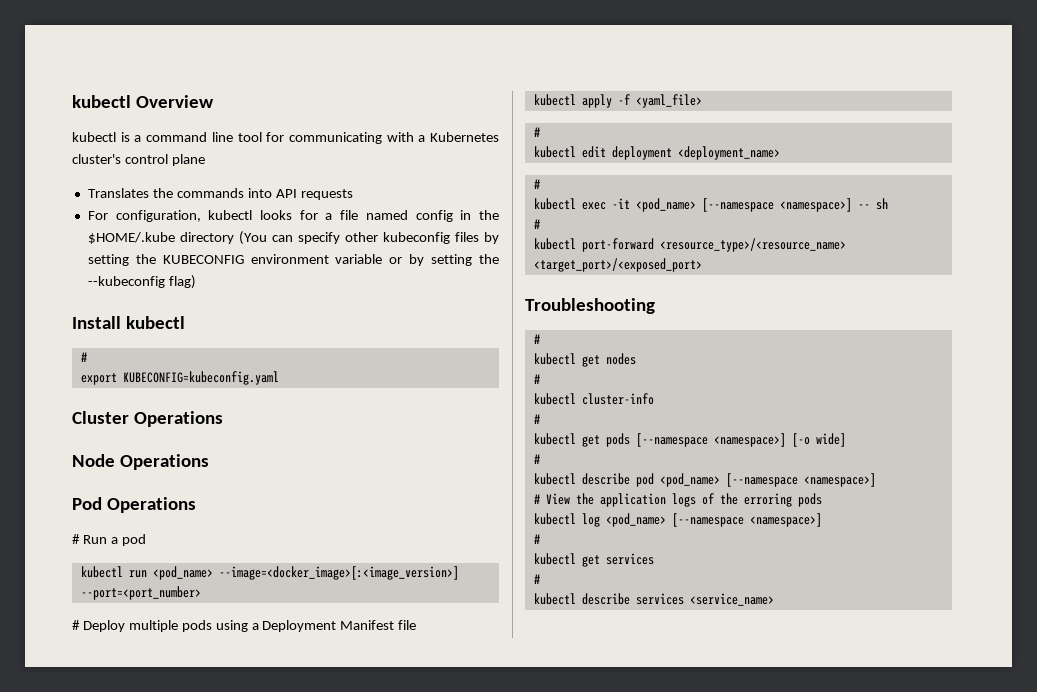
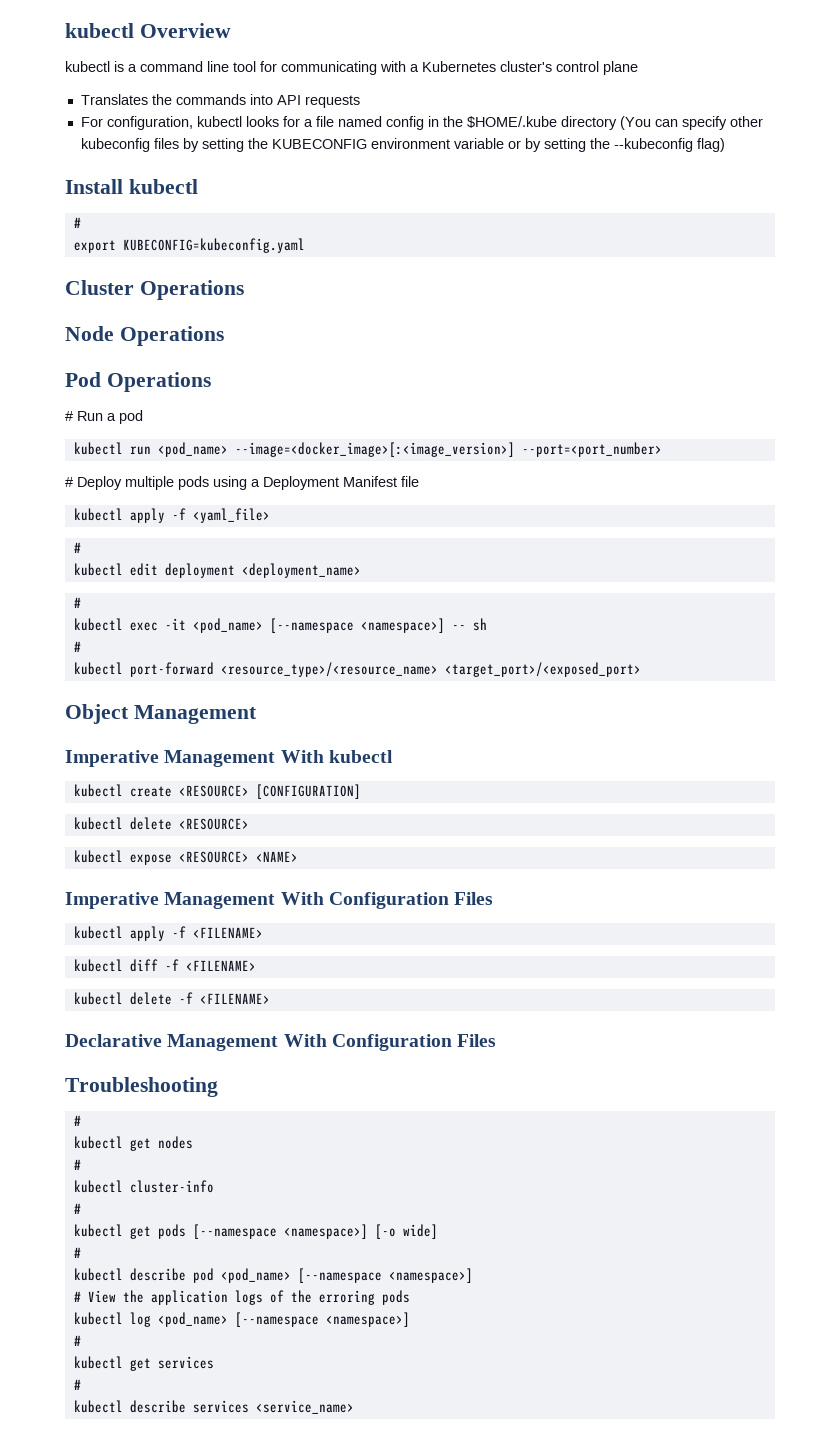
+ Object Management
+ Imperative Management With kubectl
+ kubectl create <RESOURCE> [CONFIGURATION]
+ kubectl delete <RESOURCE>
+ kubectl expose <RESOURCE> <NAME>
+ Imperative Management With Configuration Files
+ kubectl apply -f <FILENAME>
+ kubectl diff -f <FILENAME>
+ kubectl delete -f <FILENAME>
+ Declarative Management With Configuration Files

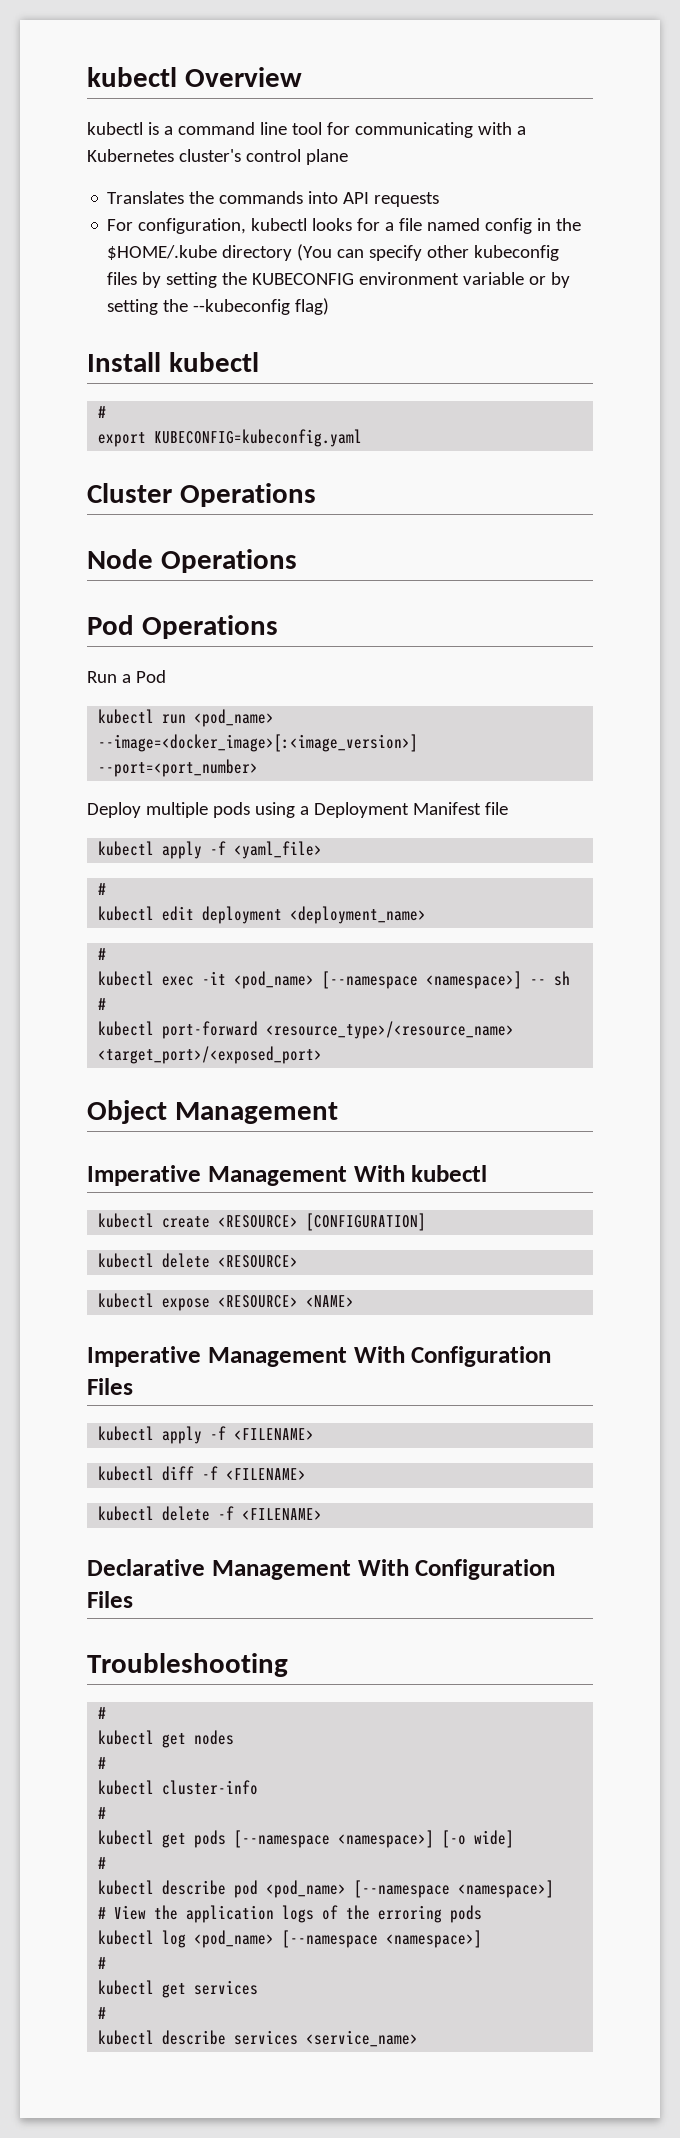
- # Run a pod
+ Run a Pod
- # Deploy multiple pods using a Deployment Manifest file
+ Deploy multiple pods using a Deployment Manifest file

